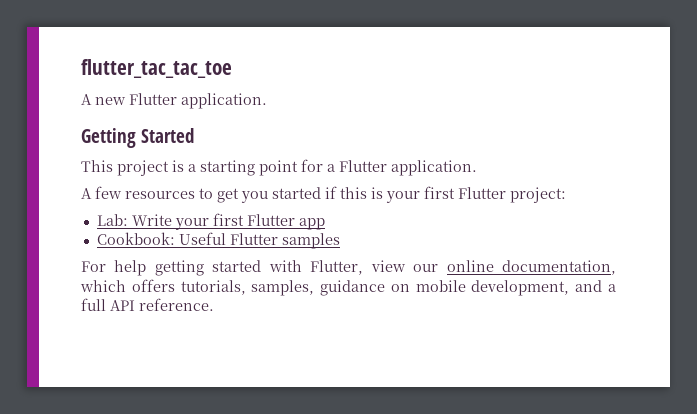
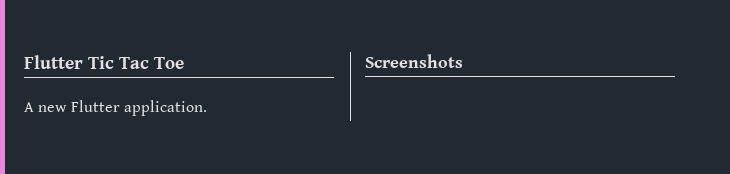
- flutter_tac_tac_toe
+ Flutter Tic Tac Toe
- Getting Started
- This project is a starting point for a Flutter application.
- A few resources to get you started if this is your first Flutter project:
- Lab: Write your first Flutter app
- Cookbook: Useful Flutter samples
- For help getting started with Flutter, view our online documentation, which offers tutorials, samples, guidance on mobile development, and a full API reference.
+ Screenshots

